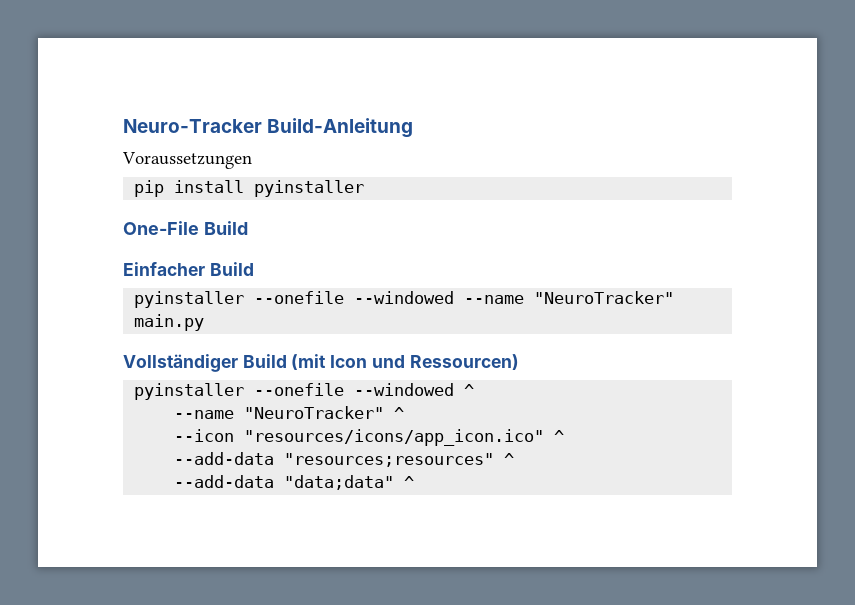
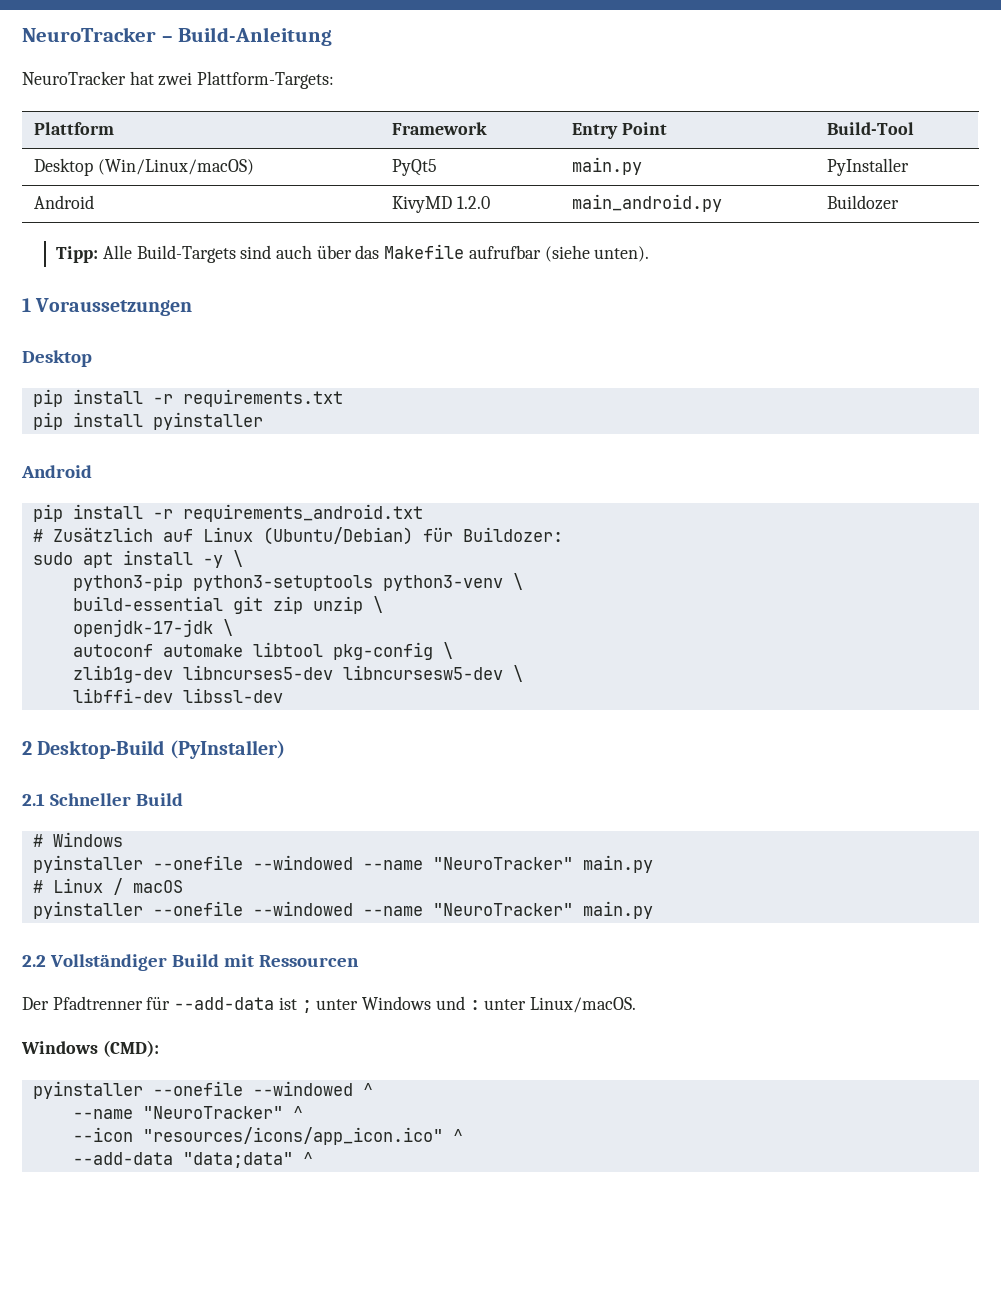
- Neuro-Tracker Build-Anleitung
+ NeuroTracker – Build-Anleitung
- Voraussetzungen
+ NeuroTracker hat zwei Plattform-Targets:
+ Plattform | Framework | Entry Point | Build-Tool
+ Desktop (Win/Linux/macOS) | PyQt5 | main.py | PyInstaller
+ Android | KivyMD 1.2.0 | main_android.py | Buildozer
+ Tipp: Alle Build-Targets sind auch über das Makefile aufrufbar (siehe unten).
+ 1 Voraussetzungen
+ Desktop
+ pip install -r requirements.txt
  pip install pyinstaller
- One-File Build
- Einfacher Build
+ Android
+ pip install -r requirements_android.txt
+ # Zusätzlich auf Linux (Ubuntu/Debian) für Buildozer:
+ sudo apt install -y \
+ python3-pip python3-setuptools python3-venv \
+ build-essential git zip unzip \
+ openjdk-17-jdk \
+ autoconf automake libtool pkg-config \
+ zlib1g-dev libncurses5-dev libncursesw5-dev \
+ libffi-dev libssl-dev
+ 2 Desktop-Build (PyInstaller)
+ 2.1 Schneller Build
+ # Windows
  pyinstaller --onefile --windowed --name "NeuroTracker" main.py
- Vollständiger Build (mit Icon und Ressourcen)
+ # Linux / macOS
+ pyinstaller --onefile --windowed --name "NeuroTracker" main.py
+ 2.2 Vollständiger Build mit Ressourcen
+ Der Pfadtrenner für --add-data ist ; unter Windows und : unter Linux/macOS.
+ Windows (CMD):
- --add-data "resources;resources" ^

